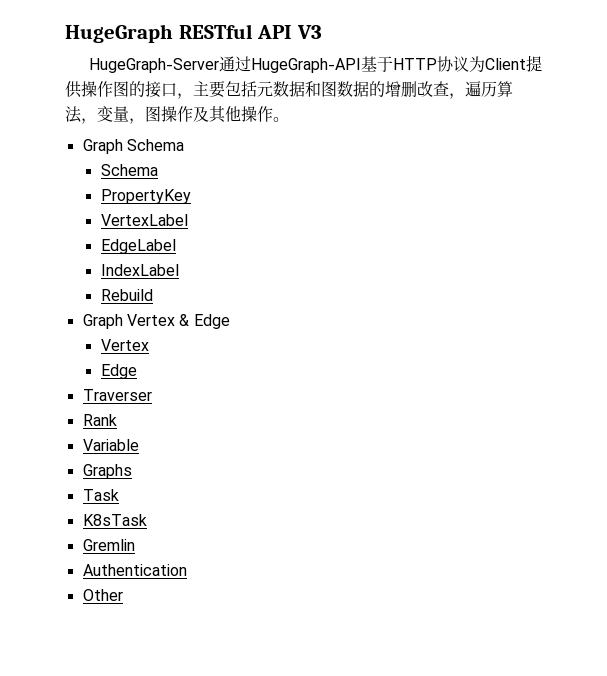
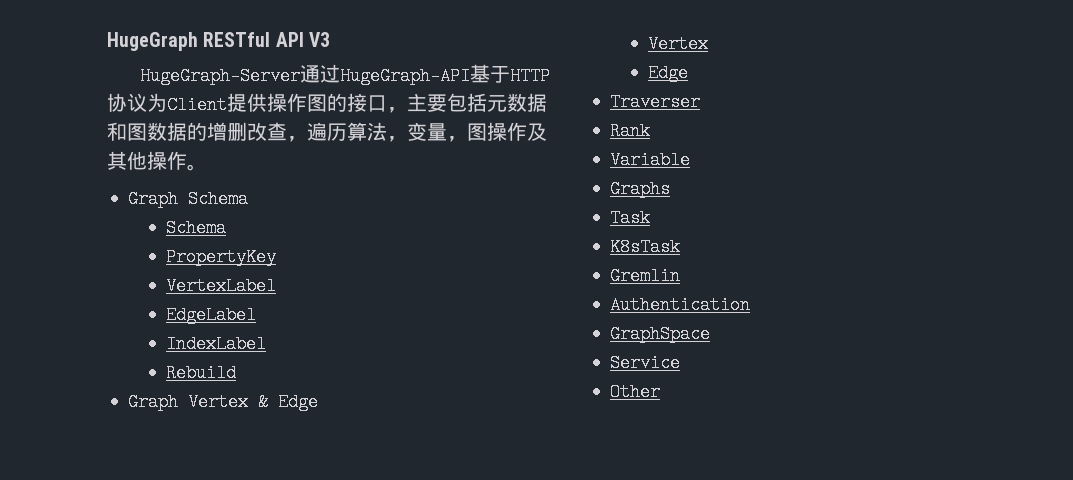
+ GraphSpace
+ Service

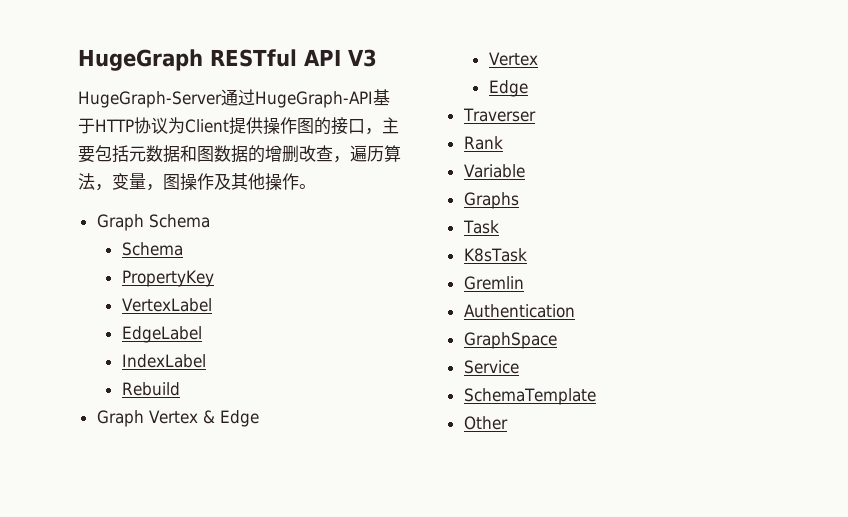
+ SchemaTemplate

